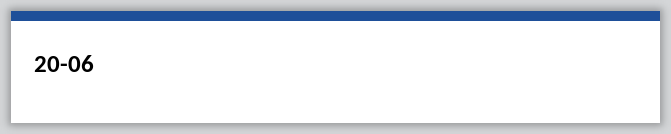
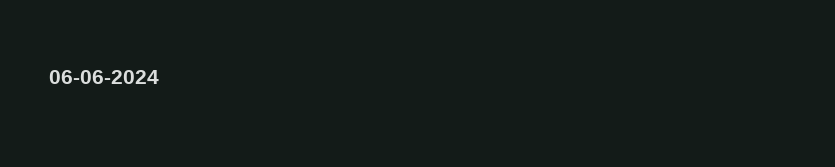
- 20-06
+ 06-06-2024

